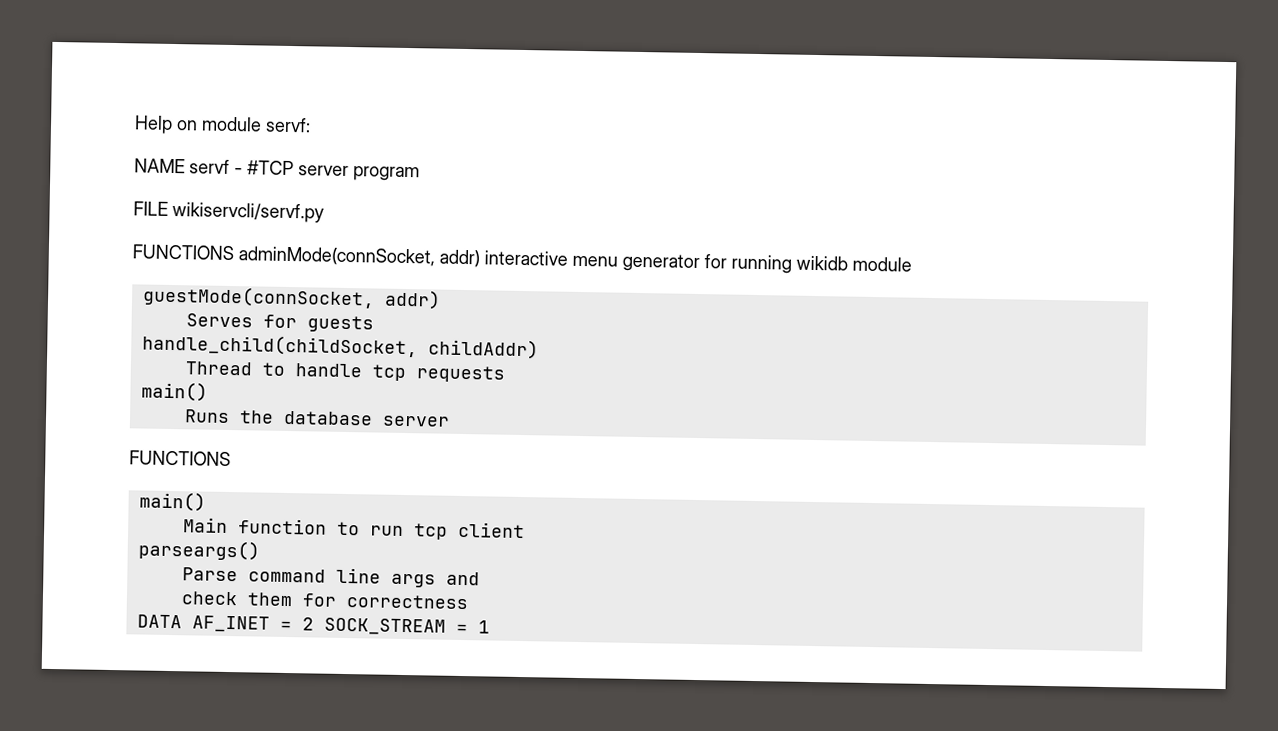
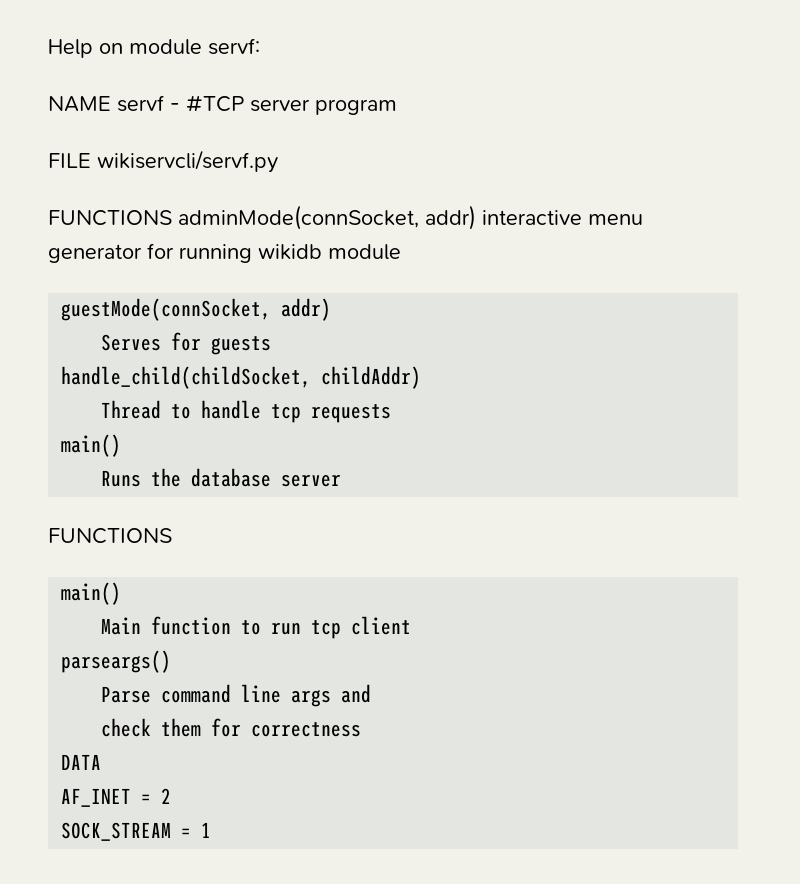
- DATA AF_INET = 2 SOCK_STREAM = 1
+ DATA
+ AF_INET = 2
+ SOCK_STREAM = 1

